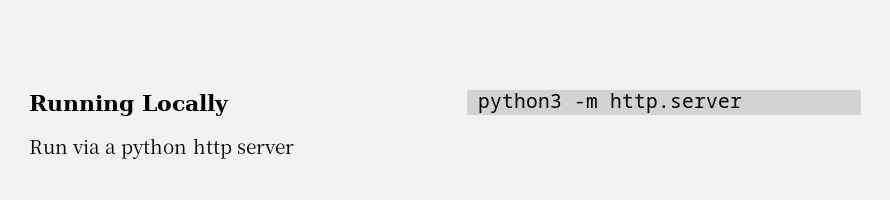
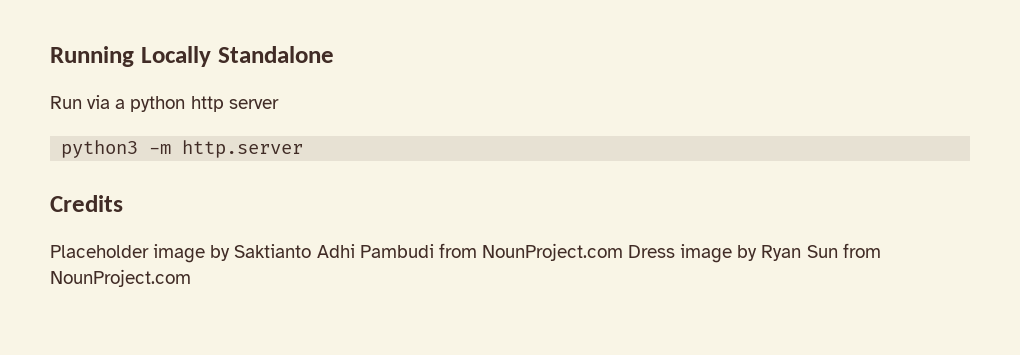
- Running Locally
+ Running Locally Standalone
+ Credits
+ Placeholder image by Saktianto Adhi Pambudi from NounProject.com Dress image by Ryan Sun from NounProject.com

